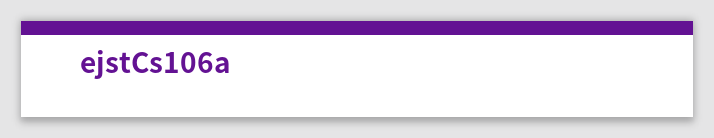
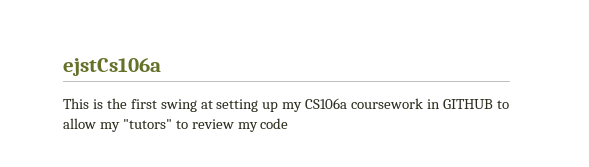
+ This is the first swing at setting up my CS106a coursework in GITHUB to allow my "tutors" to review my code

